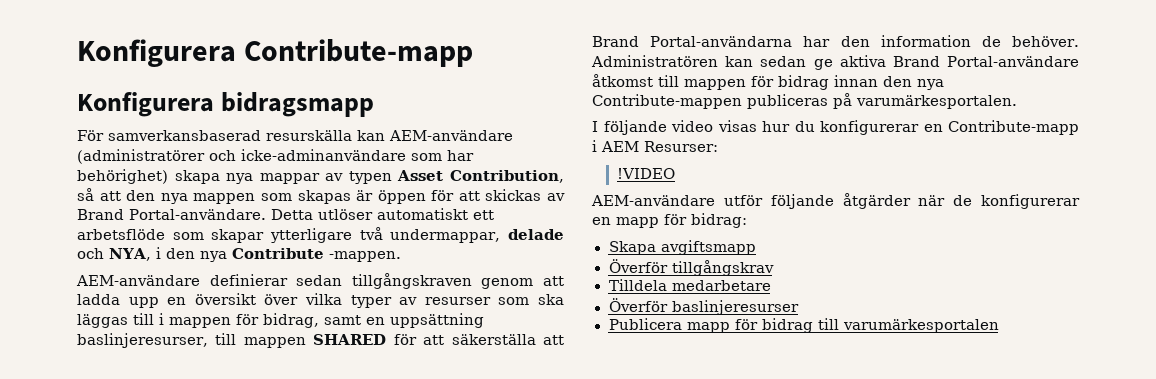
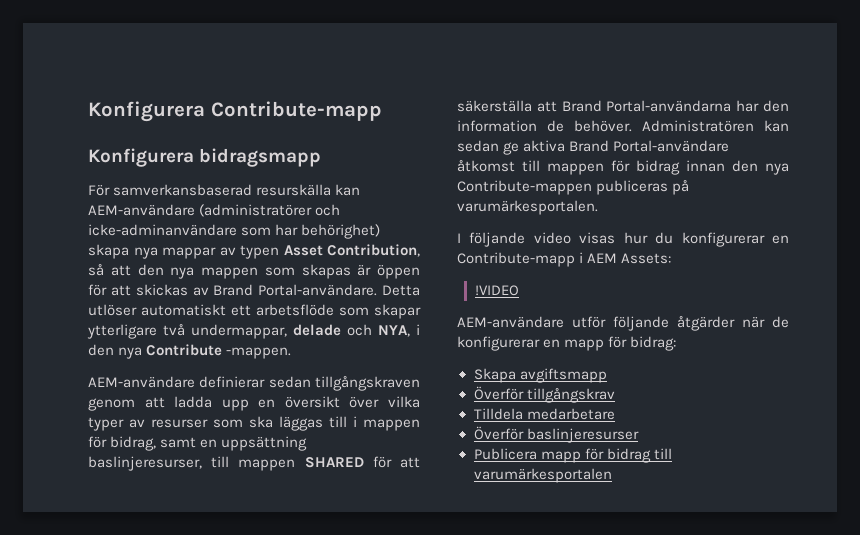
- I följande video visas hur du konfigurerar en Contribute-mapp i AEM Resurser:
+ I följande video visas hur du konfigurerar en Contribute-mapp i AEM Assets:

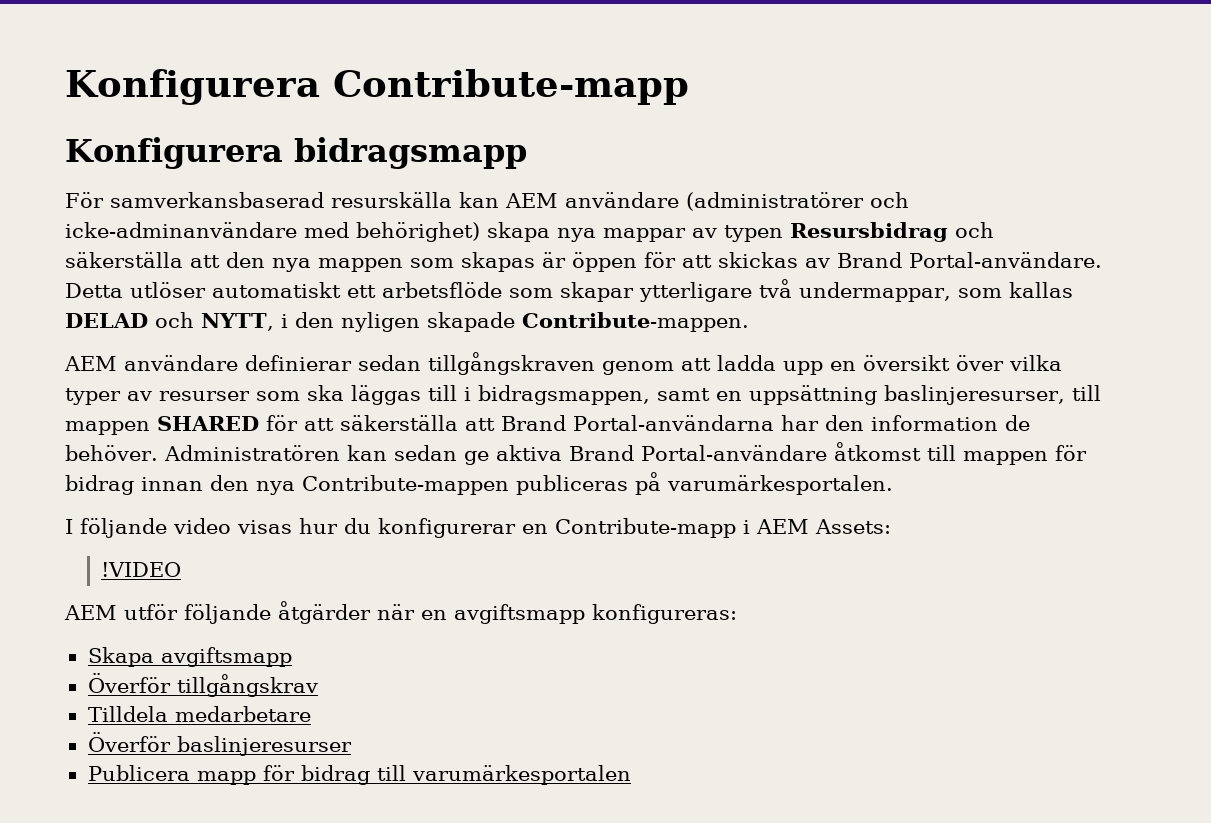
- För samverkansbaserad resurskälla kan AEM-användare (administratörer och icke-adminanvändare som har behörighet) skapa nya mappar av typen Asset Contribution, så att den nya mappen som skapas är öppen för att skickas av Brand Portal-användare.
+ För samverkansbaserad resurskälla kan AEM användare (administratörer och icke-adminanvändare med behörighet) skapa nya mappar av typen Resursbidrag och säkerställa att den nya mappen som skapas är öppen för att skickas av Brand Portal-användare.
- Detta utlöser automatiskt ett arbetsflöde som skapar ytterligare två undermappar, delade och NYA, i den nya Contribute -mappen.
- AEM-användare definierar sedan tillgångskraven genom att ladda upp en översikt över vilka typer av resurser som ska läggas till i mappen för bidrag, samt en uppsättning baslinjeresurser, till mappen SHARED för att säkerställa att Brand Portal-användarna har den information de behöver.
+ Detta utlöser automatiskt ett arbetsflöde som skapar ytterligare två undermappar, som kallas DELAD och NYTT, i den nyligen skapade Contribute-mappen.
+ AEM användare definierar sedan tillgångskraven genom att ladda upp en översikt över vilka typer av resurser som ska läggas till i bidragsmappen, samt en uppsättning baslinjeresurser, till mappen SHARED för att säkerställa att Brand Portal-användarna har den information de behöver.
- AEM-användare utför följande åtgärder när de konfigurerar en mapp för bidrag:
+ AEM utför följande åtgärder när en avgiftsmapp konfigureras:

